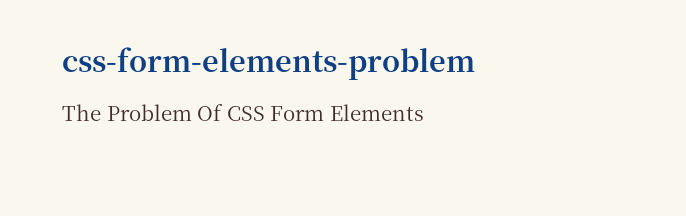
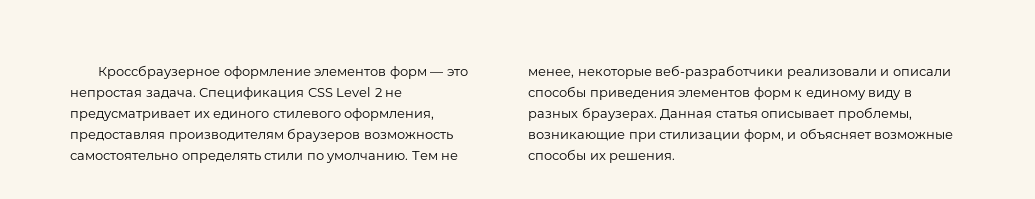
- css-form-elements-problem
- The Problem Of CSS Form Elements
+ Кроссбраузерное оформление элементов форм — это непростая задача. Спецификация CSS Level 2 не предусматривает их единого стилевого оформления, предоставляя производителям браузеров возможность самостоятельно определять стили по умолчанию. Тем не менее, некоторые веб-разработчики реализовали и описали способы приведения элементов форм к единому виду в разных браузерах. Данная статья описывает проблемы, возникающие при стилизации форм, и объясняет возможные способы их решения.

